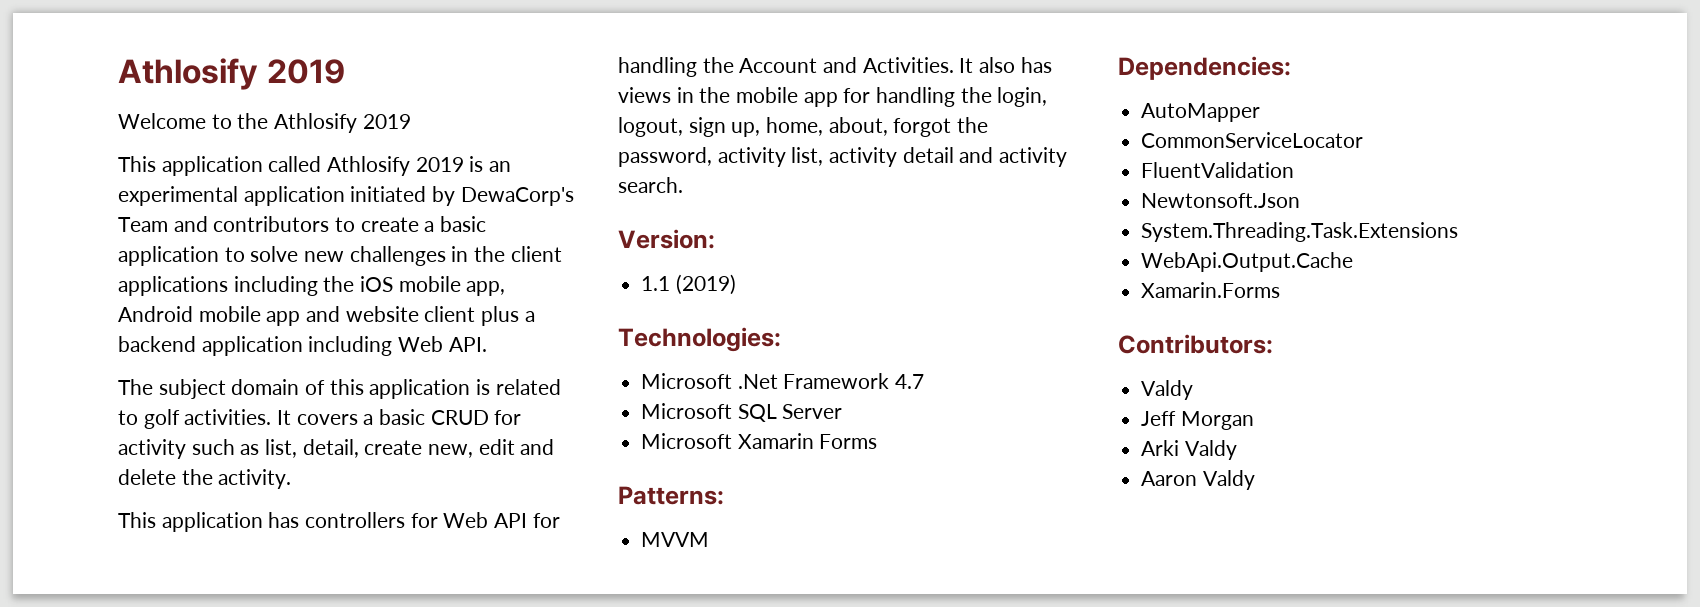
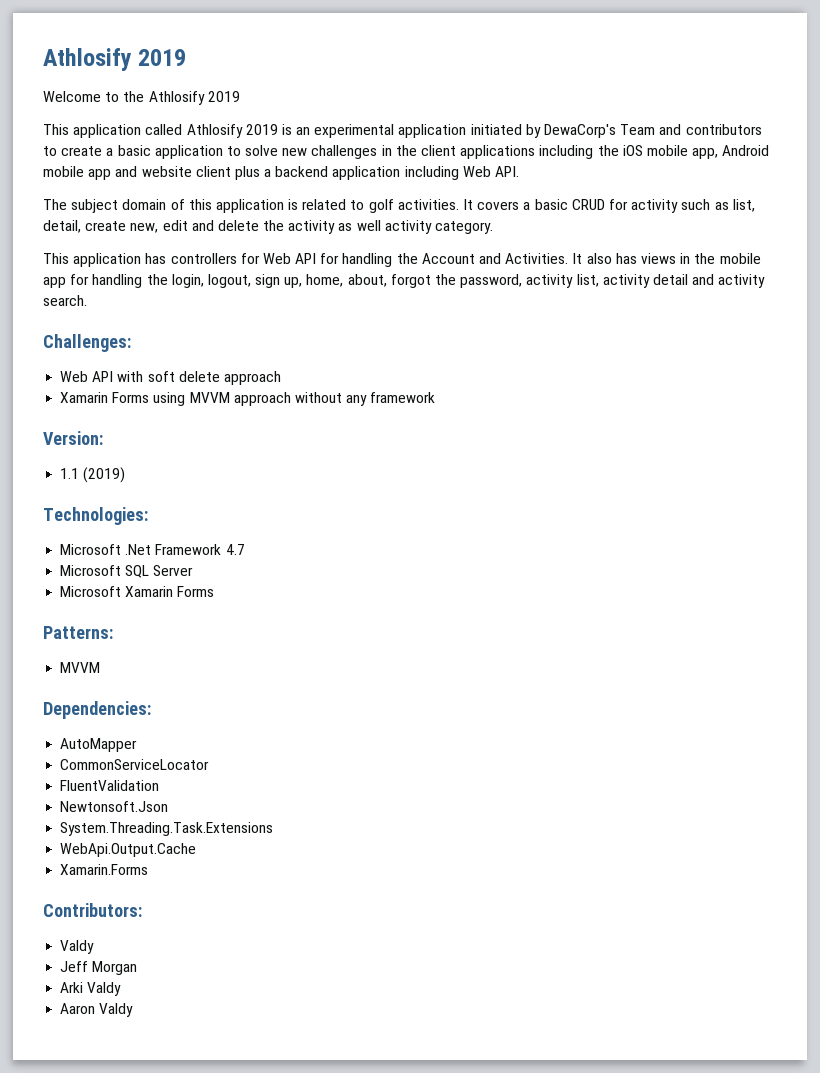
- It covers a basic CRUD for activity such as list, detail, create new, edit and delete the activity.
+ It covers a basic CRUD for activity such as list, detail, create new, edit and delete the activity as well activity category.
+ Challenges:
+ Web API with soft delete approach
+ Xamarin Forms using MVVM approach without any framework

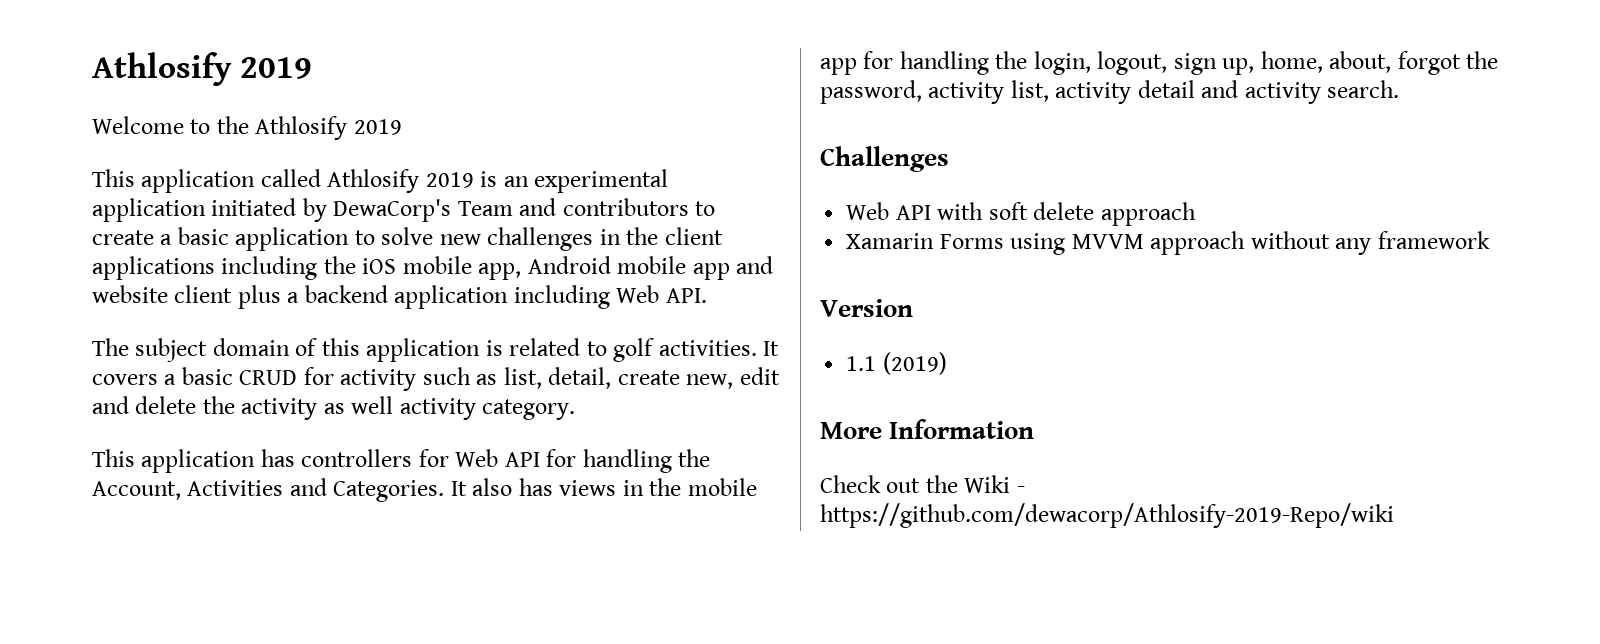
- This application has controllers for Web API for handling the Account and Activities.
+ This application has controllers for Web API for handling the Account, Activities and Categories.
- Challenges:
+ Challenges
- Version:
+ Version
- Technologies:
- Microsoft .Net Framework 4.7
- Microsoft SQL Server
- Microsoft Xamarin Forms
- Patterns:
- MVVM
- Dependencies:
- AutoMapper
- CommonServiceLocator
- FluentValidation
- Newtonsoft.Json
- System.Threading.Task.Extensions
- WebApi.Output.Cache
- Xamarin.Forms
- Contributors:
- Valdy
- Jeff Morgan
- Arki Valdy
- Aaron Valdy
+ More Information
+ Check out the Wiki - https://github.com/dewacorp/Athlosify-2019-Repo/wiki

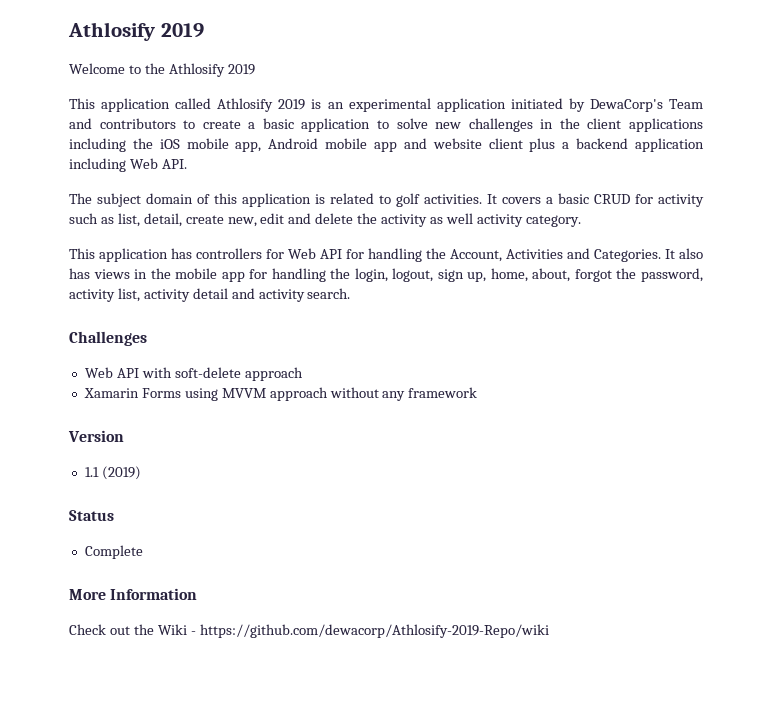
- Web API with soft delete approach
+ Web API with soft-delete approach
+ Status
+ Complete

